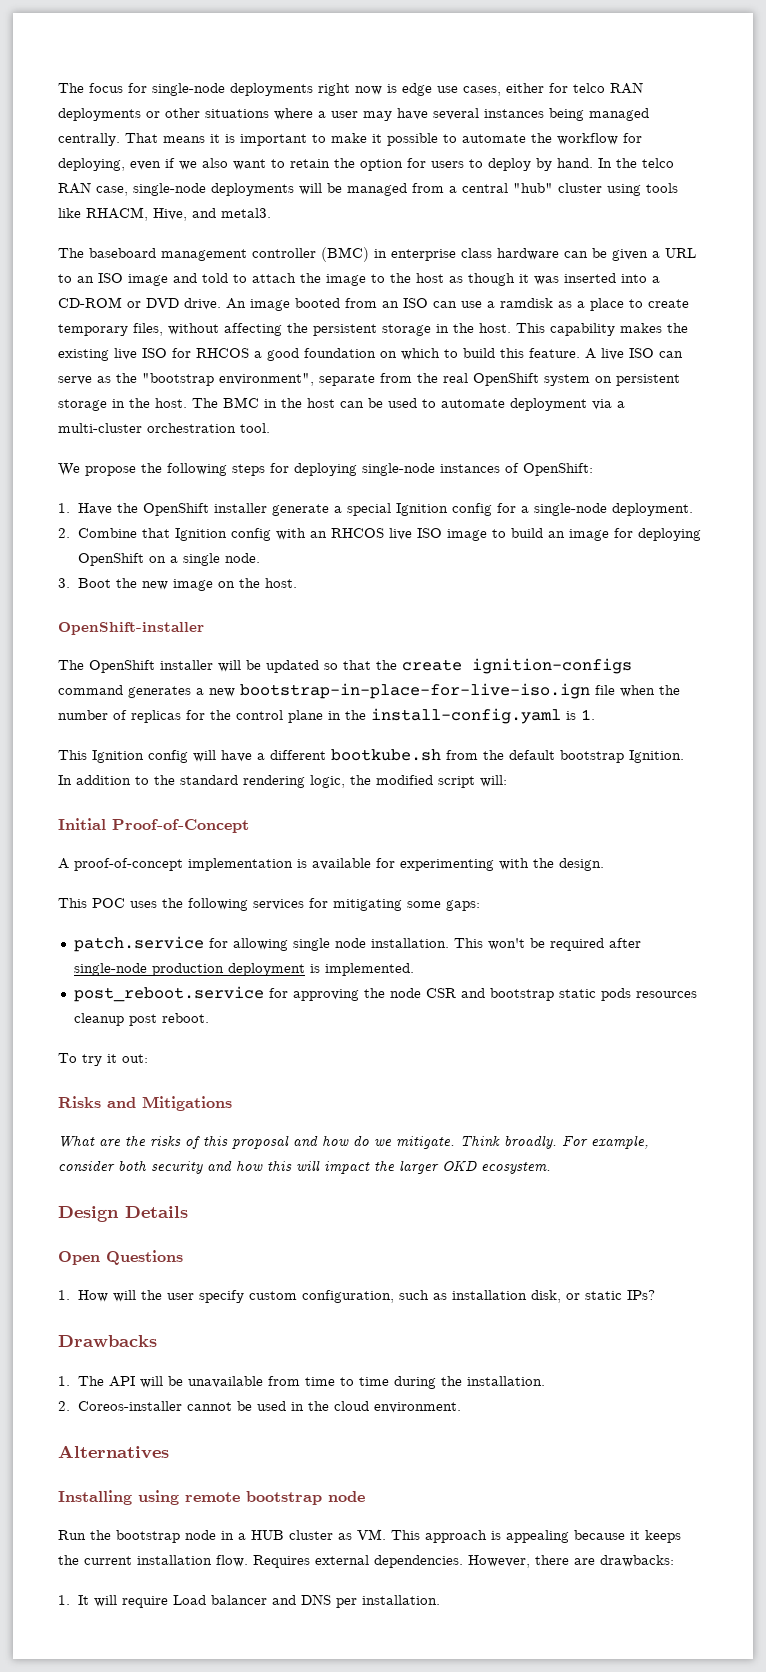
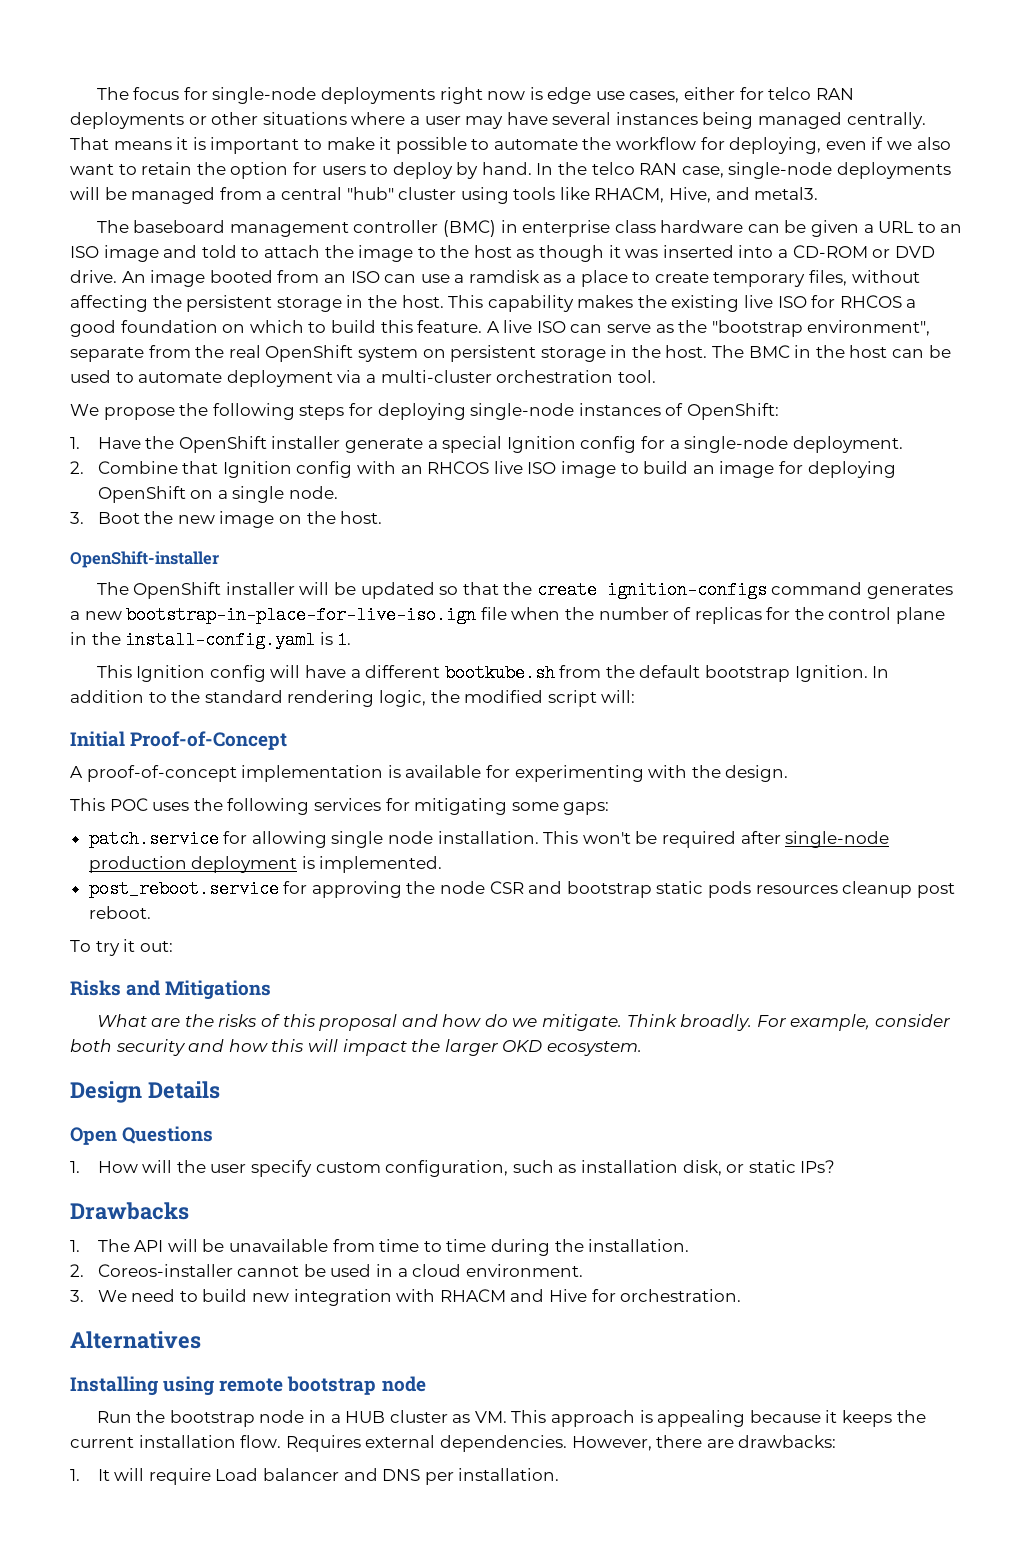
- 2. Coreos-installer cannot be used in the cloud environment.
+ 2. Coreos-installer cannot be used in a cloud environment.
+ 3. We need to build new integration with RHACM and Hive for orchestration.

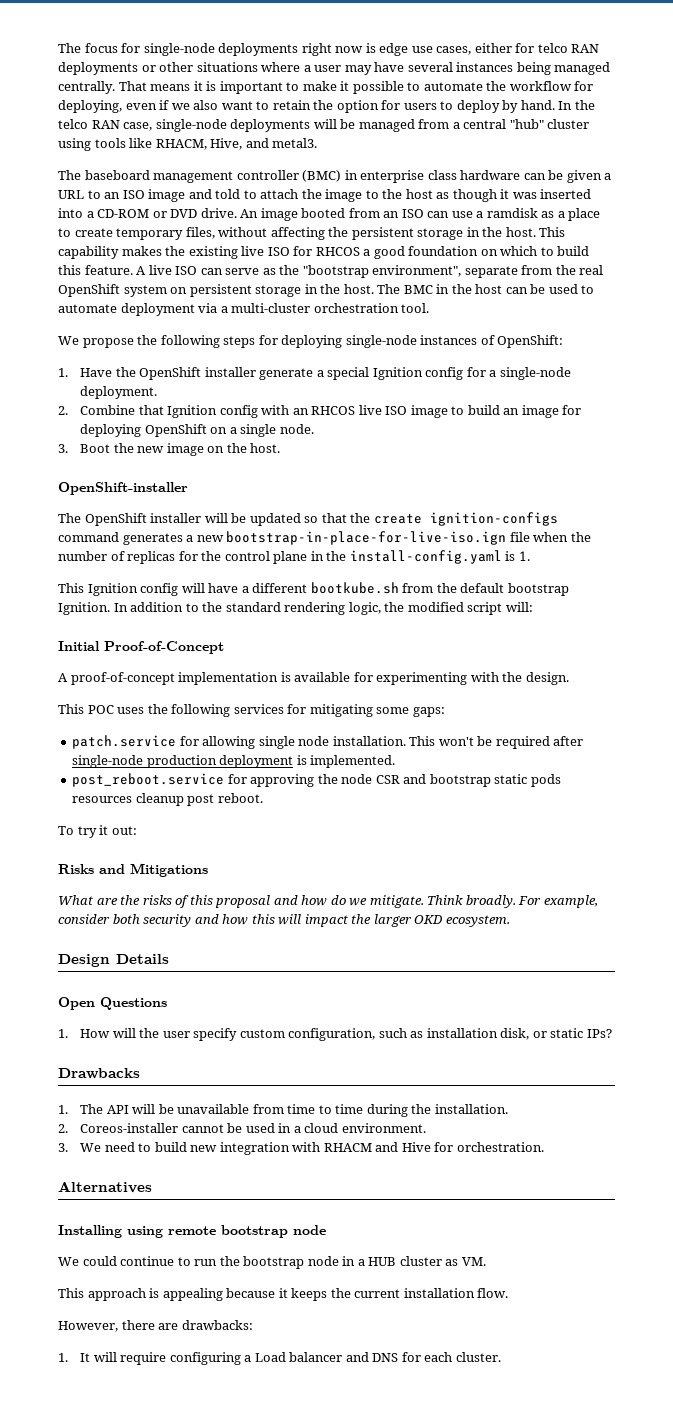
- Run the bootstrap node in a HUB cluster as VM. This approach is appealing because it keeps the current installation flow. Requires external dependencies. However, there are drawbacks:
+ We could continue to run the bootstrap node in a HUB cluster as VM.
+ This approach is appealing because it keeps the current installation flow.
+ However, there are drawbacks:
- 1. It will require Load balancer and DNS per installation.
+ 1. It will require configuring a Load balancer and DNS for each cluster.

